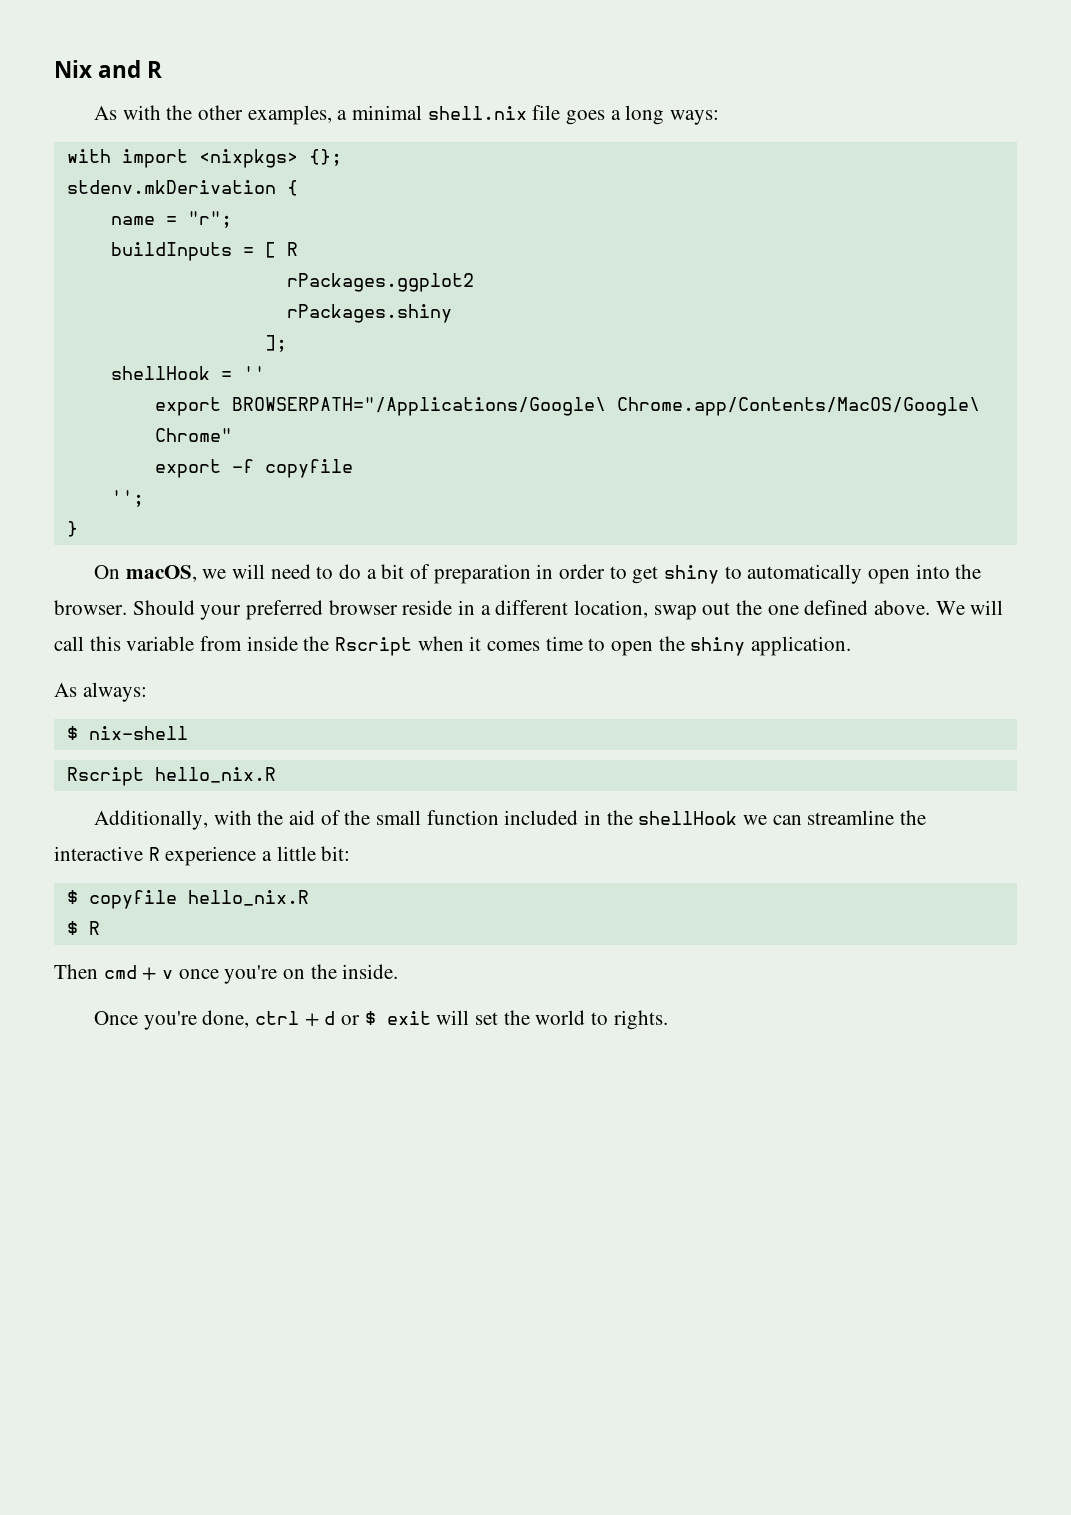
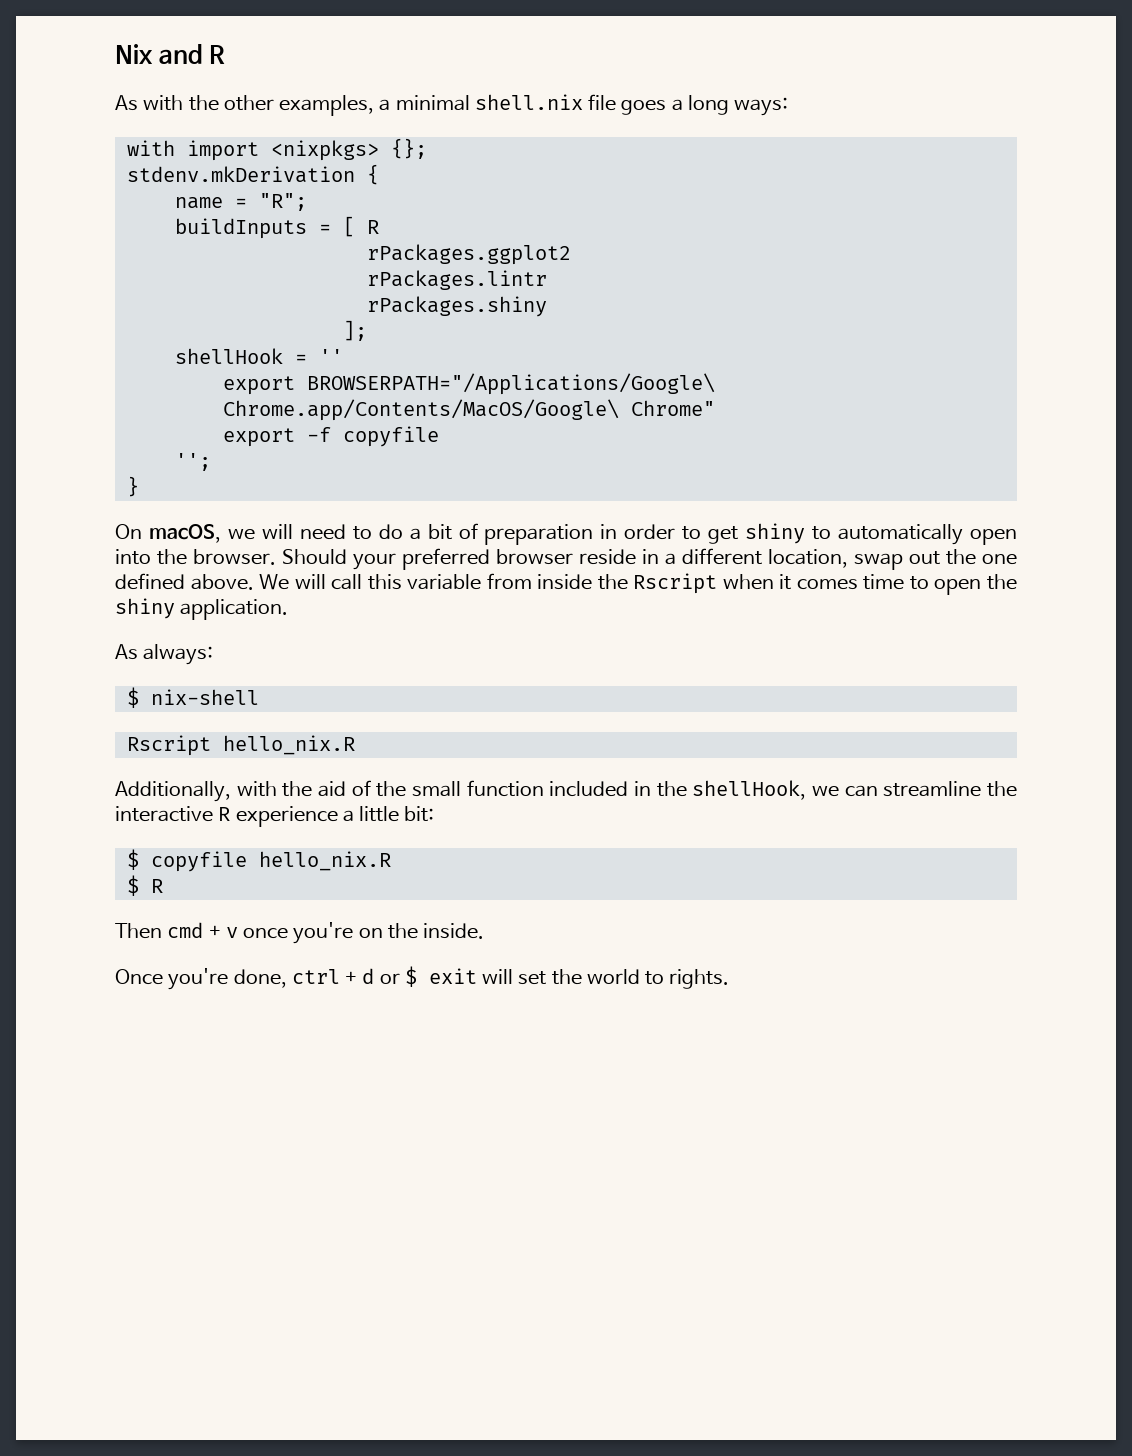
- name = "r";
+ name = "R";
+ rPackages.lintr
- Additionally, with the aid of the small function included in the shellHook we can streamline the interactive R experience a little bit:
+ Additionally, with the aid of the small function included in the shellHook, we can streamline the interactive R experience a little bit:

